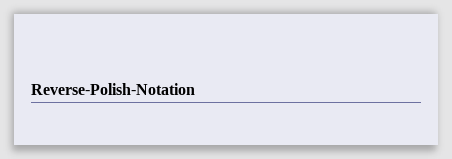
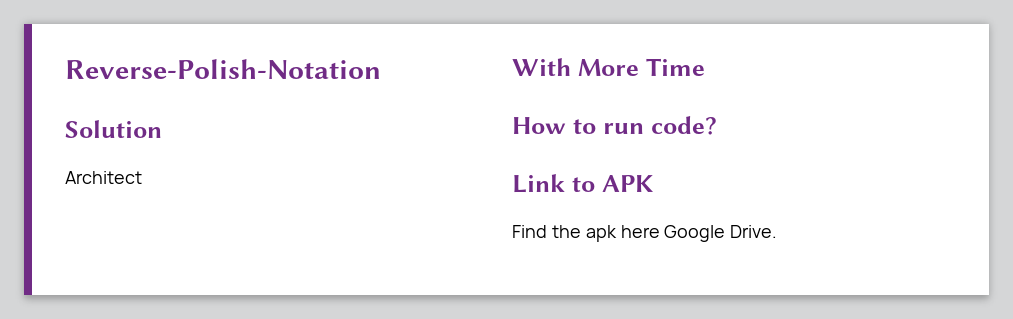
+ Solution
+ Architect
+ With More Time
+ How to run code?
+ Link to APK
+ Find the apk here Google Drive.

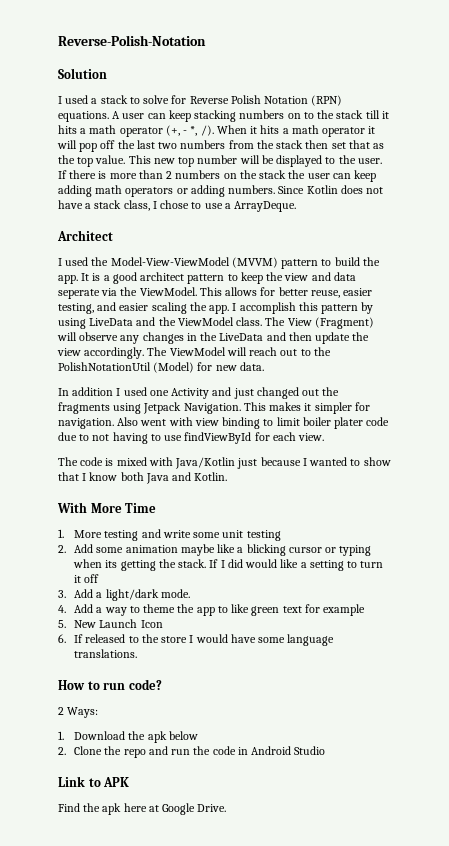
+ I used a stack to solve for Reverse Polish Notation (RPN) equations. A user can keep stacking numbers on to the stack till it hits a math operator (+, - *, /). When it hits a math operator it will pop off the last two numbers from the stack then set that as the top value. This new top number will be displayed to the user. If there is more than 2 numbers on the stack the user can keep adding math operators or adding numbers. Since Kotlin does not have a stack class, I chose to use a ArrayDeque.
  Architect
+ I used the Model-View-ViewModel (MVVM) pattern to build the app. It is a good architect pattern to keep the view and data seperate via the ViewModel. This allows for better reuse, easier testing, and easier scaling the app. I accomplish this pattern by using LiveData and the ViewModel class. The View (Fragment) will observe any changes in the LiveData and then update the view accordingly. The ViewModel will reach out to the PolishNotationUtil (Model) for new data.
+ In addition I used one Activity and just changed out the fragments using Jetpack Navigation. This makes it simpler for navigation. Also went with view binding to limit boiler plater code due to not having to use findViewById for each view.
+ The code is mixed with Java/Kotlin just because I wanted to show that I know both Java and Kotlin.
  With More Time
+ 1. More testing and write some unit testing
+ 2. Add some animation maybe like a blicking cursor or typing when its getting the stack. If I did would like a setting to turn it off
+ 3. Add a light/dark mode.
+ 4. Add a way to theme the app to like green text for example
+ 5. New Launch Icon
+ 6. If released to the store I would have some language translations.
  How to run code?
+ 2 Ways:
+ 1. Download the apk below
+ 2. Clone the repo and run the code in Android Studio
- Find the apk here Google Drive.
+ Find the apk here at Google Drive.

